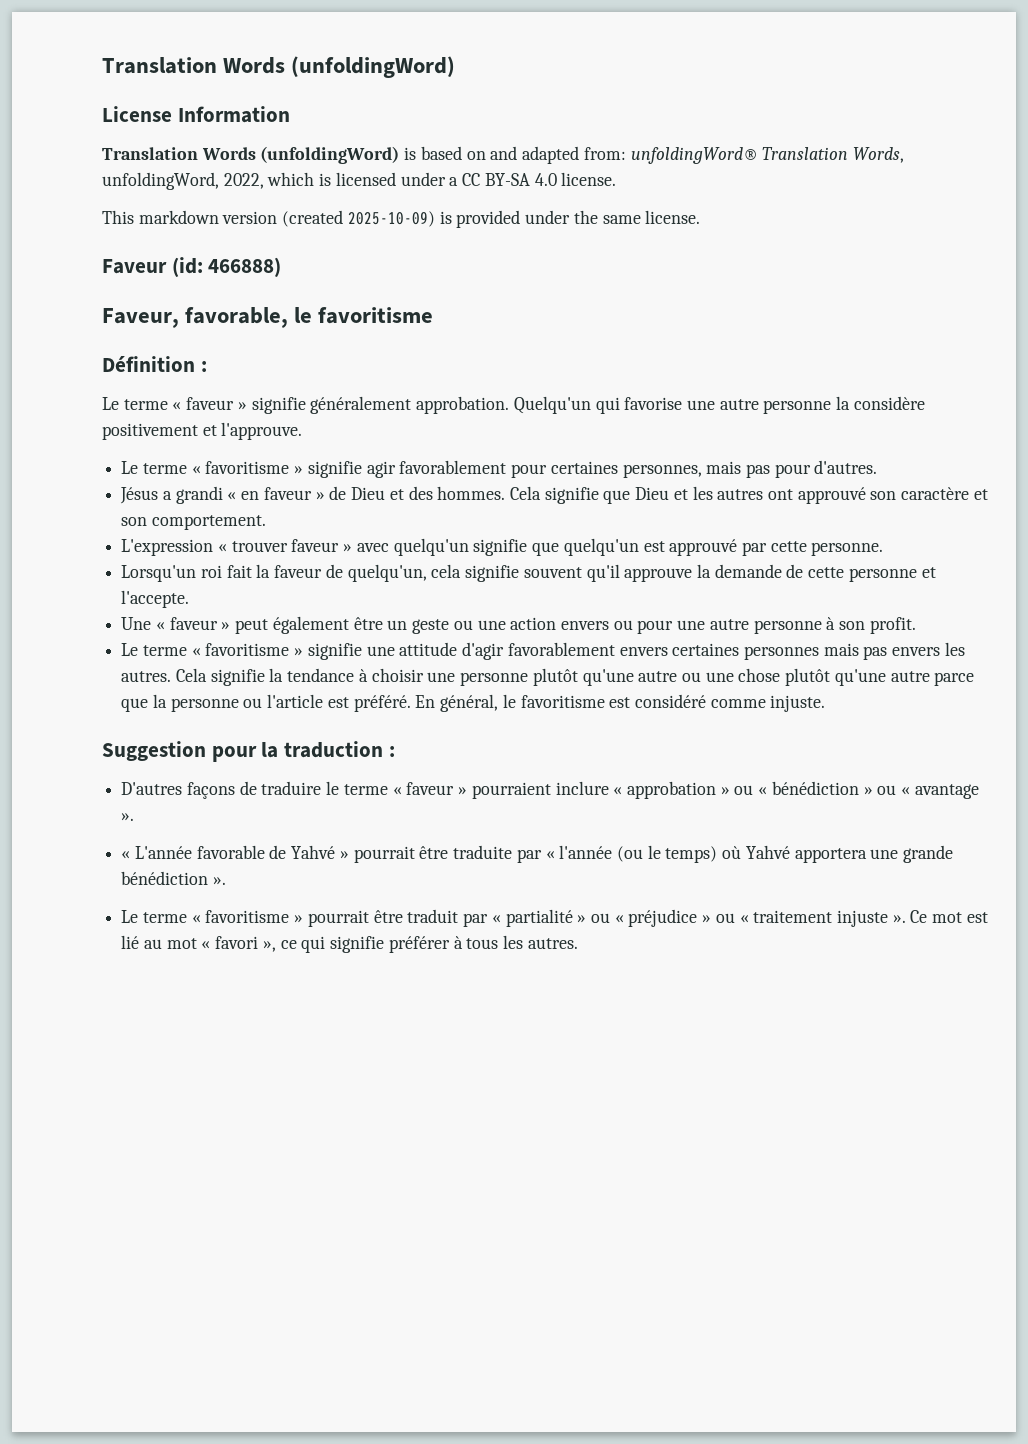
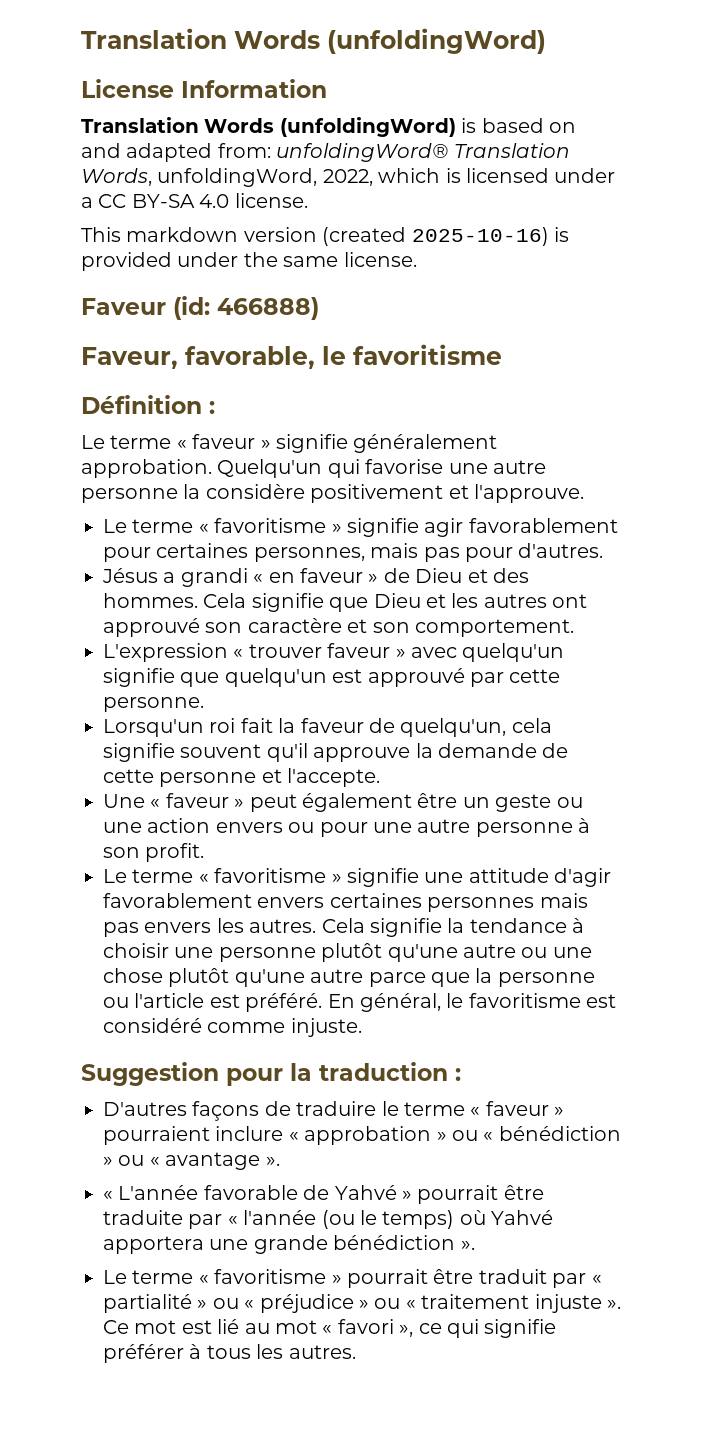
- This markdown version (created 2025-10-09) is provided under the same license.
+ This markdown version (created 2025-10-16) is provided under the same license.

